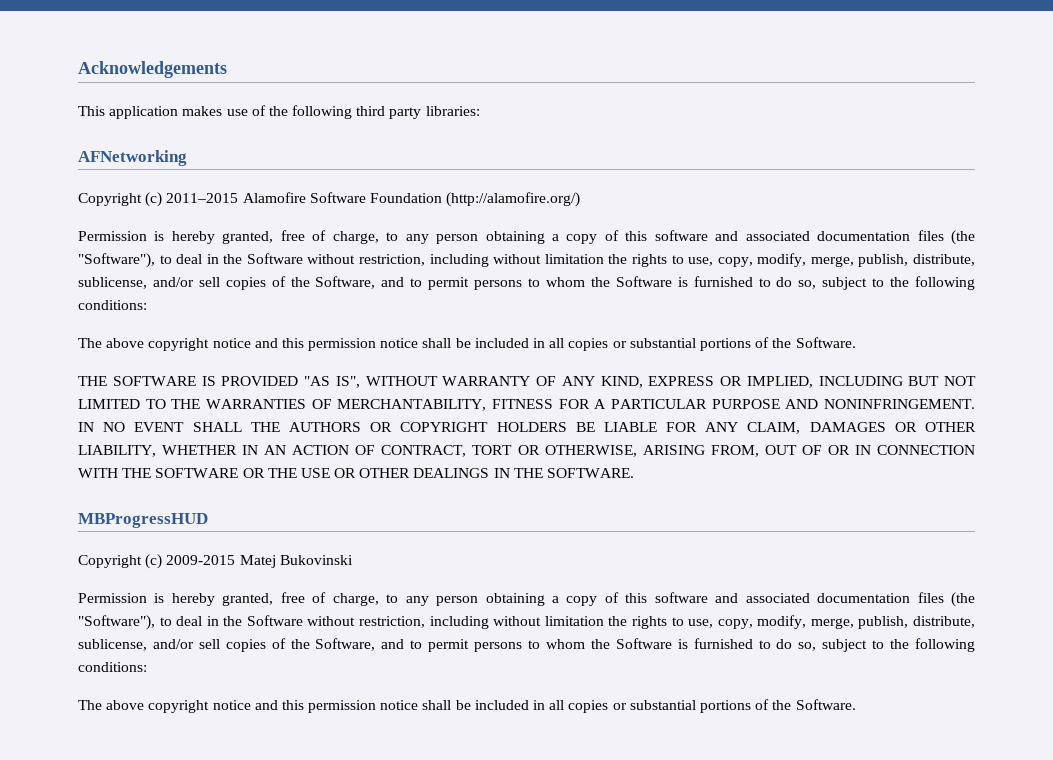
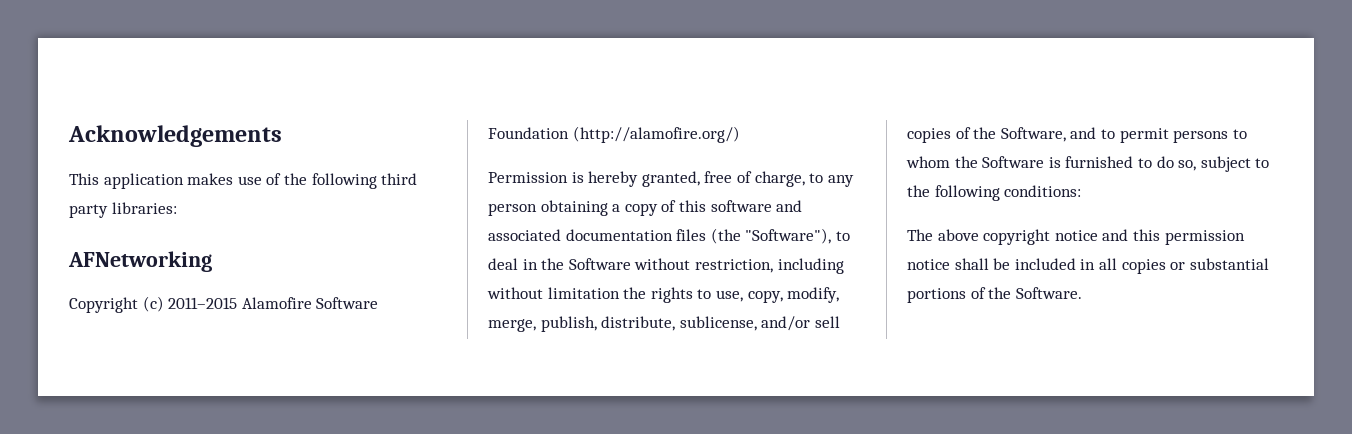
- THE SOFTWARE IS PROVIDED "AS IS", WITHOUT WARRANTY OF ANY KIND, EXPRESS OR IMPLIED, INCLUDING BUT NOT LIMITED TO THE WARRANTIES OF MERCHANTABILITY, FITNESS FOR A PARTICULAR PURPOSE AND NONINFRINGEMENT. IN NO EVENT SHALL THE AUTHORS OR COPYRIGHT HOLDERS BE LIABLE FOR ANY CLAIM, DAMAGES OR OTHER LIABILITY, WHETHER IN AN ACTION OF CONTRACT, TORT OR OTHERWISE, ARISING FROM, OUT OF OR IN CONNECTION WITH THE SOFTWARE OR THE USE OR OTHER DEALINGS IN THE SOFTWARE.
- MBProgressHUD
- Copyright (c) 2009-2015 Matej Bukovinski
- Permission is hereby granted, free of charge, to any person obtaining a copy of this software and associated documentation files (the "Software"), to deal in the Software without restriction, including without limitation the rights to use, copy, modify, merge, publish, distribute, sublicense, and/or sell copies of the Software, and to permit persons to whom the Software is furnished to do so, subject to the following conditions:
- The above copyright notice and this permission notice shall be included in all copies or substantial portions of the Software.

